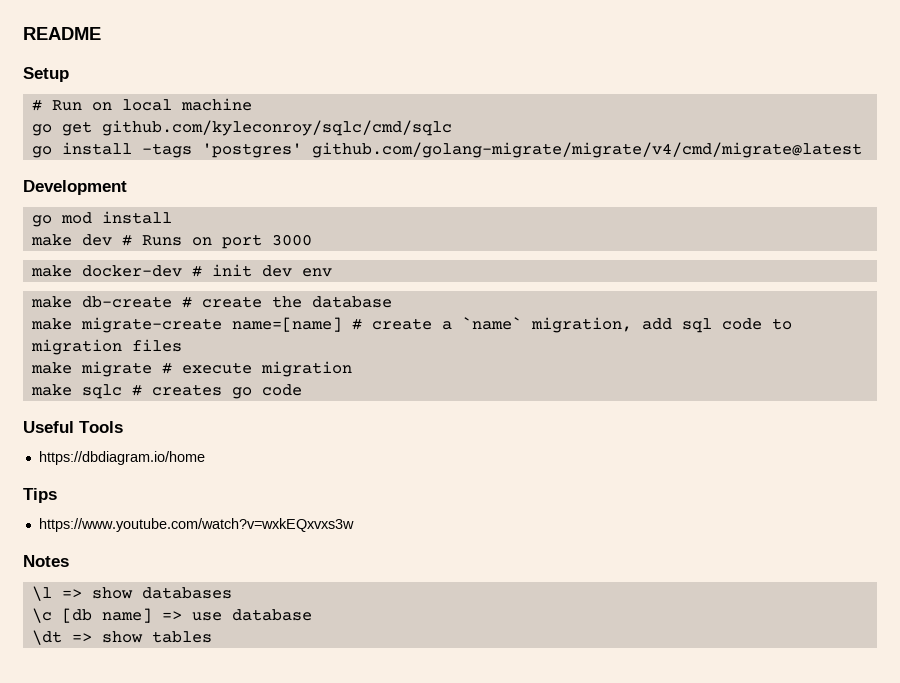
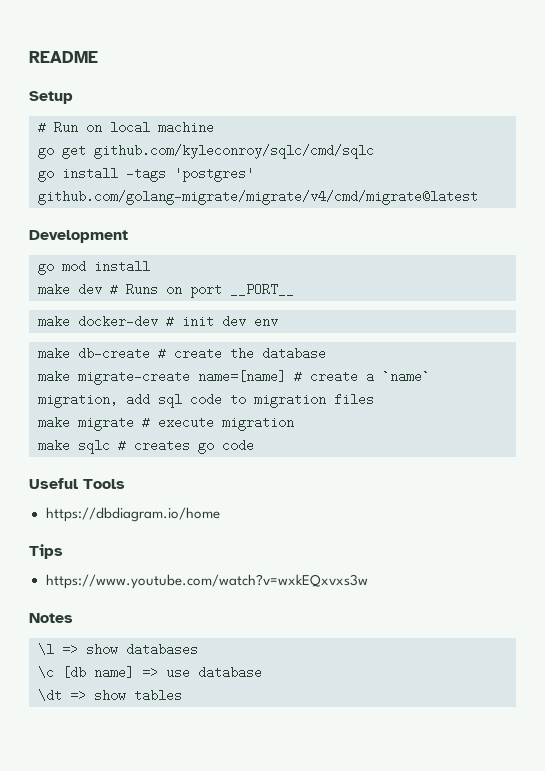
- make dev # Runs on port 3000
+ make dev # Runs on port __PORT__

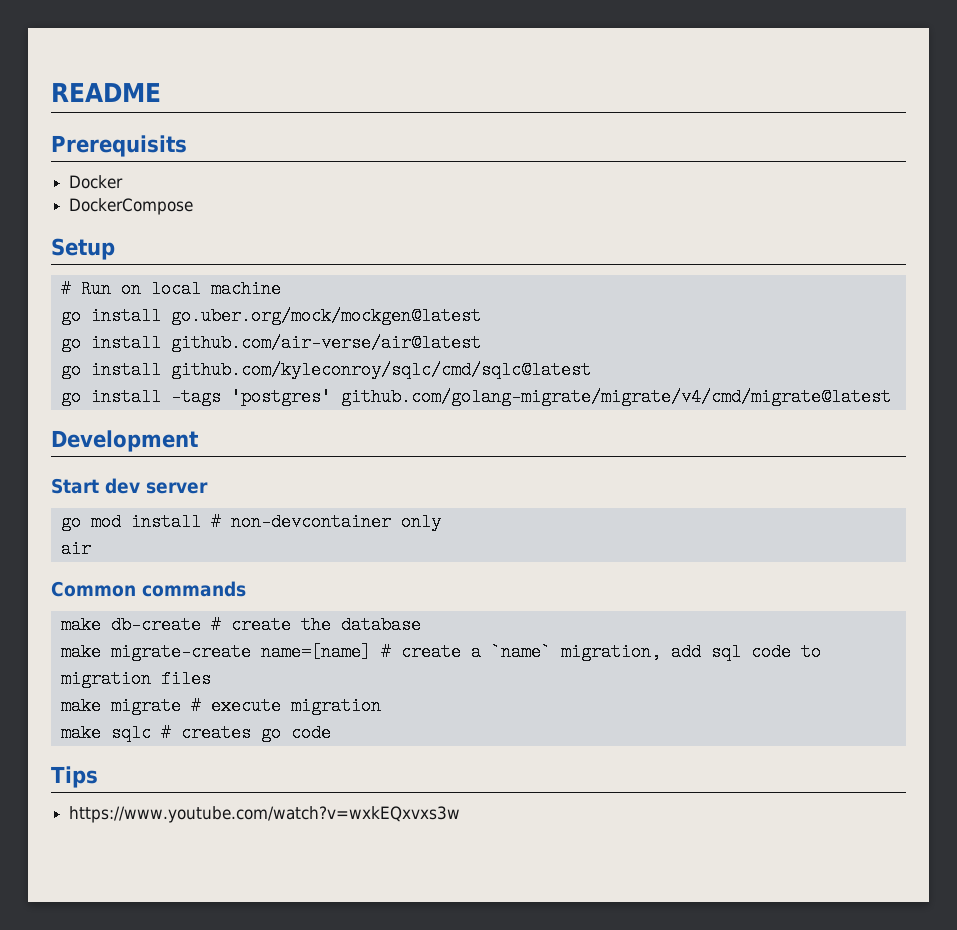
+ Prerequisits
+ Docker
+ DockerCompose
- go get github.com/kyleconroy/sqlc/cmd/sqlc
+ go install go.uber.org/mock/mockgen@latest
+ go install github.com/air-verse/air@latest
+ go install github.com/kyleconroy/sqlc/cmd/sqlc@latest
+ Start dev server
- go mod install
- make dev # Runs on port __PORT__
- make docker-dev # init dev env
+ go mod install # non-devcontainer only
+ air
+ Common commands
- Useful Tools
- https://dbdiagram.io/home
- Notes
- \l => show databases
- \c [db name] => use database
- \dt => show tables

